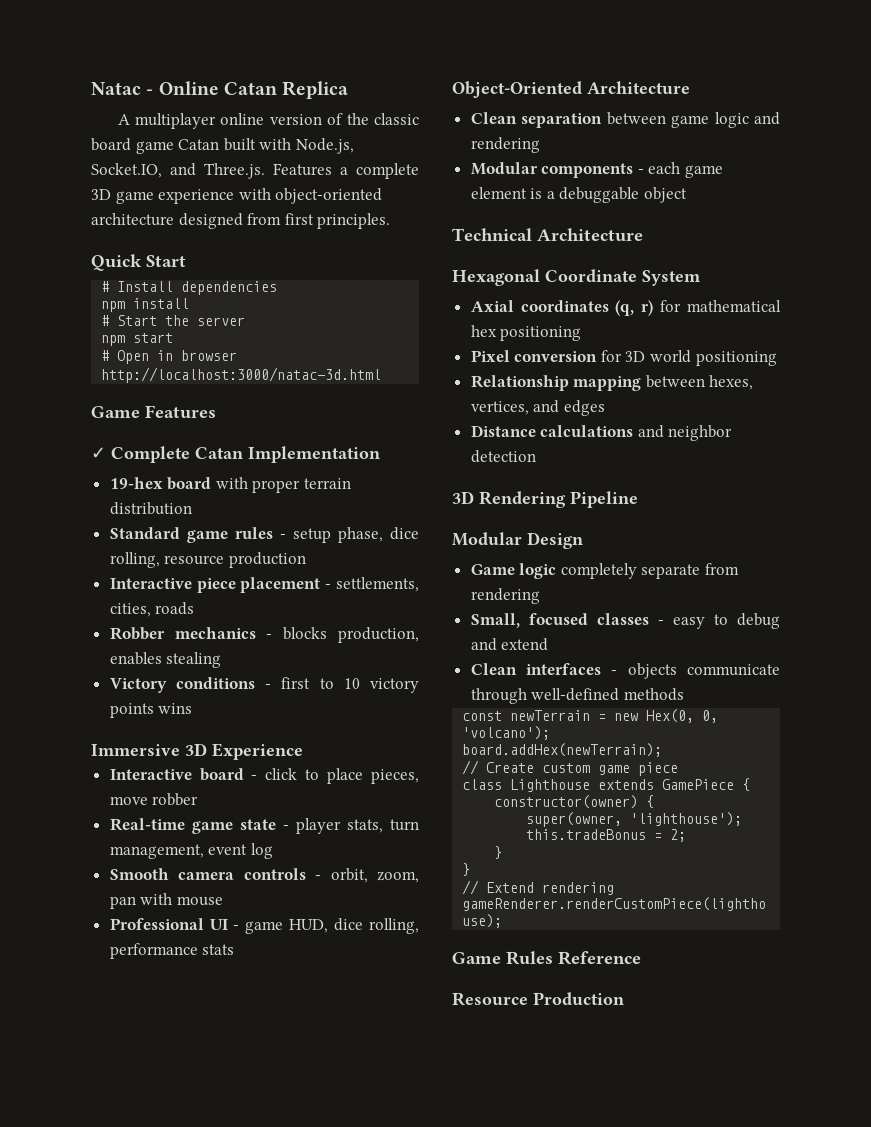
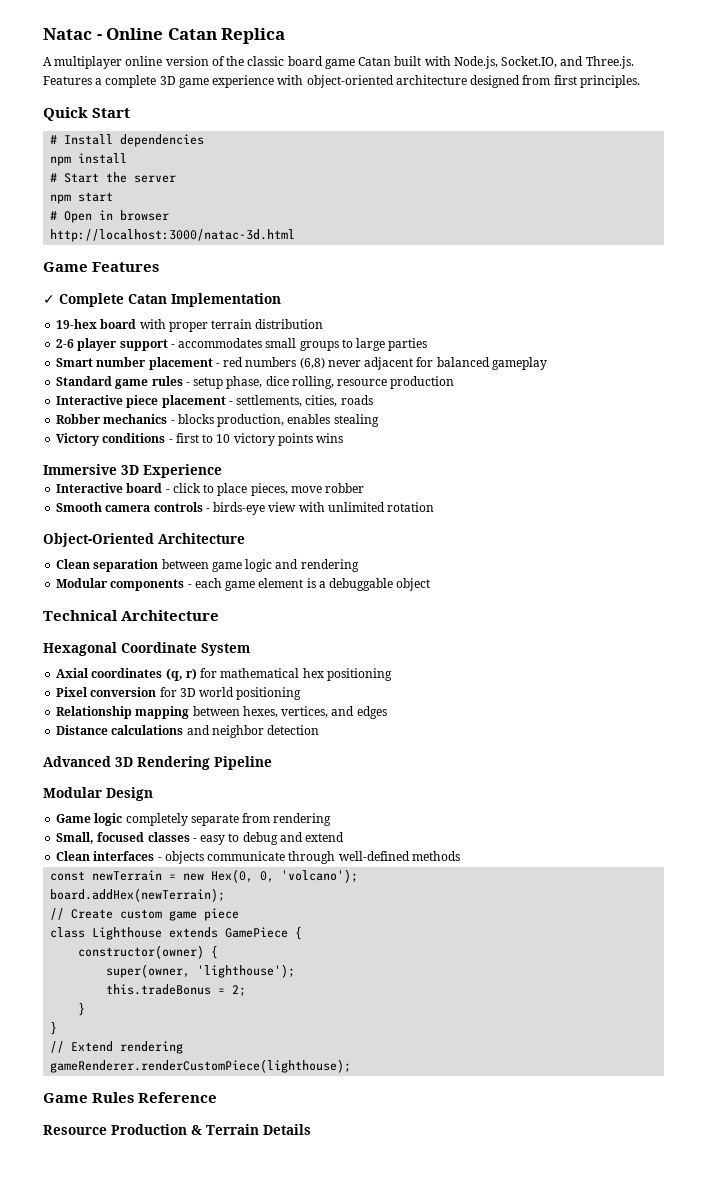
+ 2-6 player support - accommodates small groups to large parties
+ Smart number placement - red numbers (6,8) never adjacent for balanced gameplay
- Real-time game state - player stats, turn management, event log
- Smooth camera controls - orbit, zoom, pan with mouse
- Professional UI - game HUD, dice rolling, performance stats
+ Smooth camera controls - birds-eye view with unlimited rotation
- 3D Rendering Pipeline
+ Advanced 3D Rendering Pipeline
- Resource Production
+ Resource Production & Terrain Details

